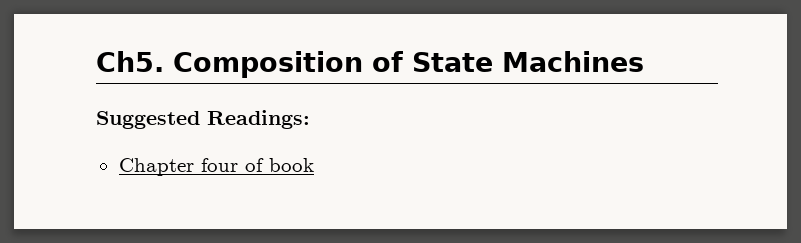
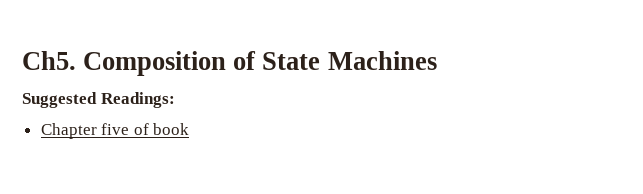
- Chapter four of book
+ Chapter five of book

